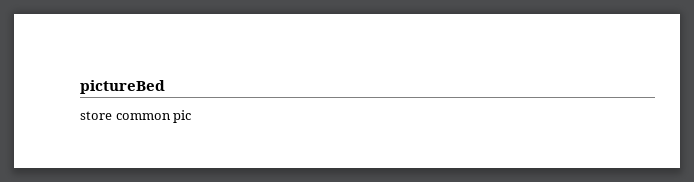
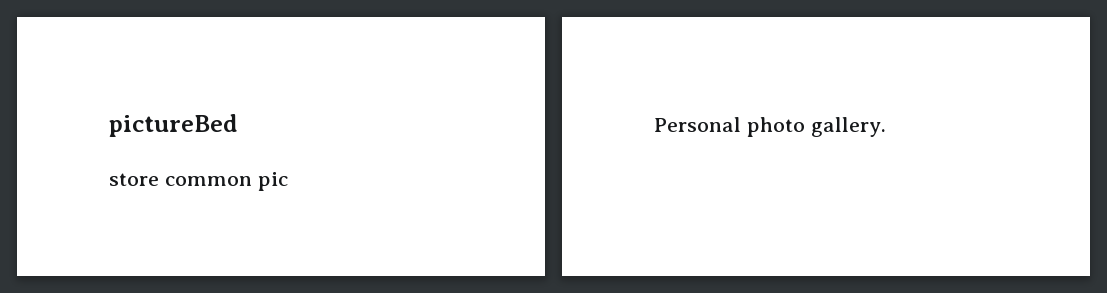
+ Personal photo gallery.

